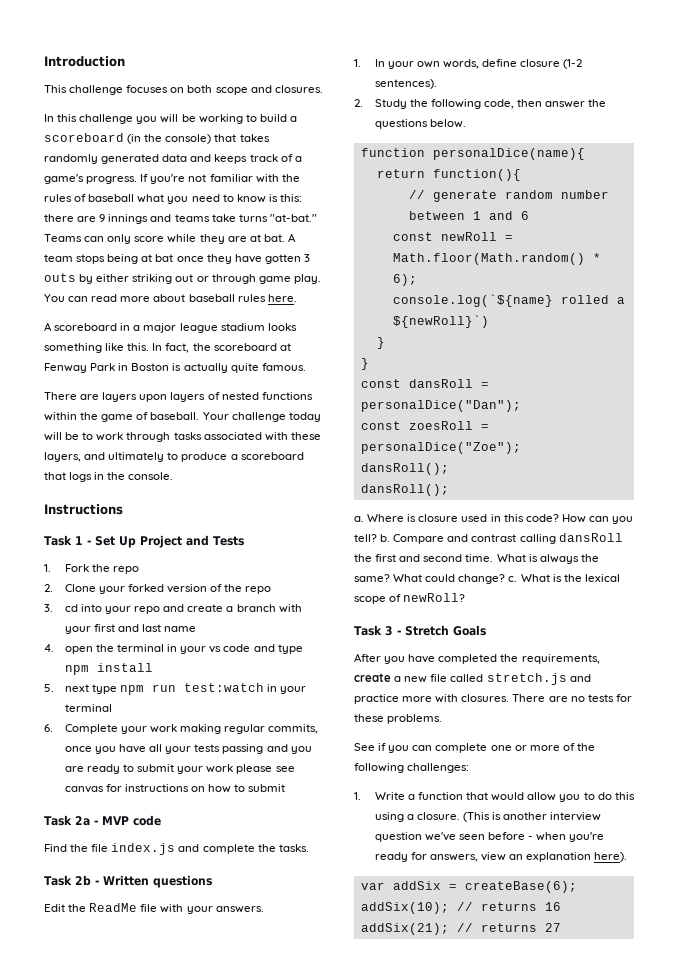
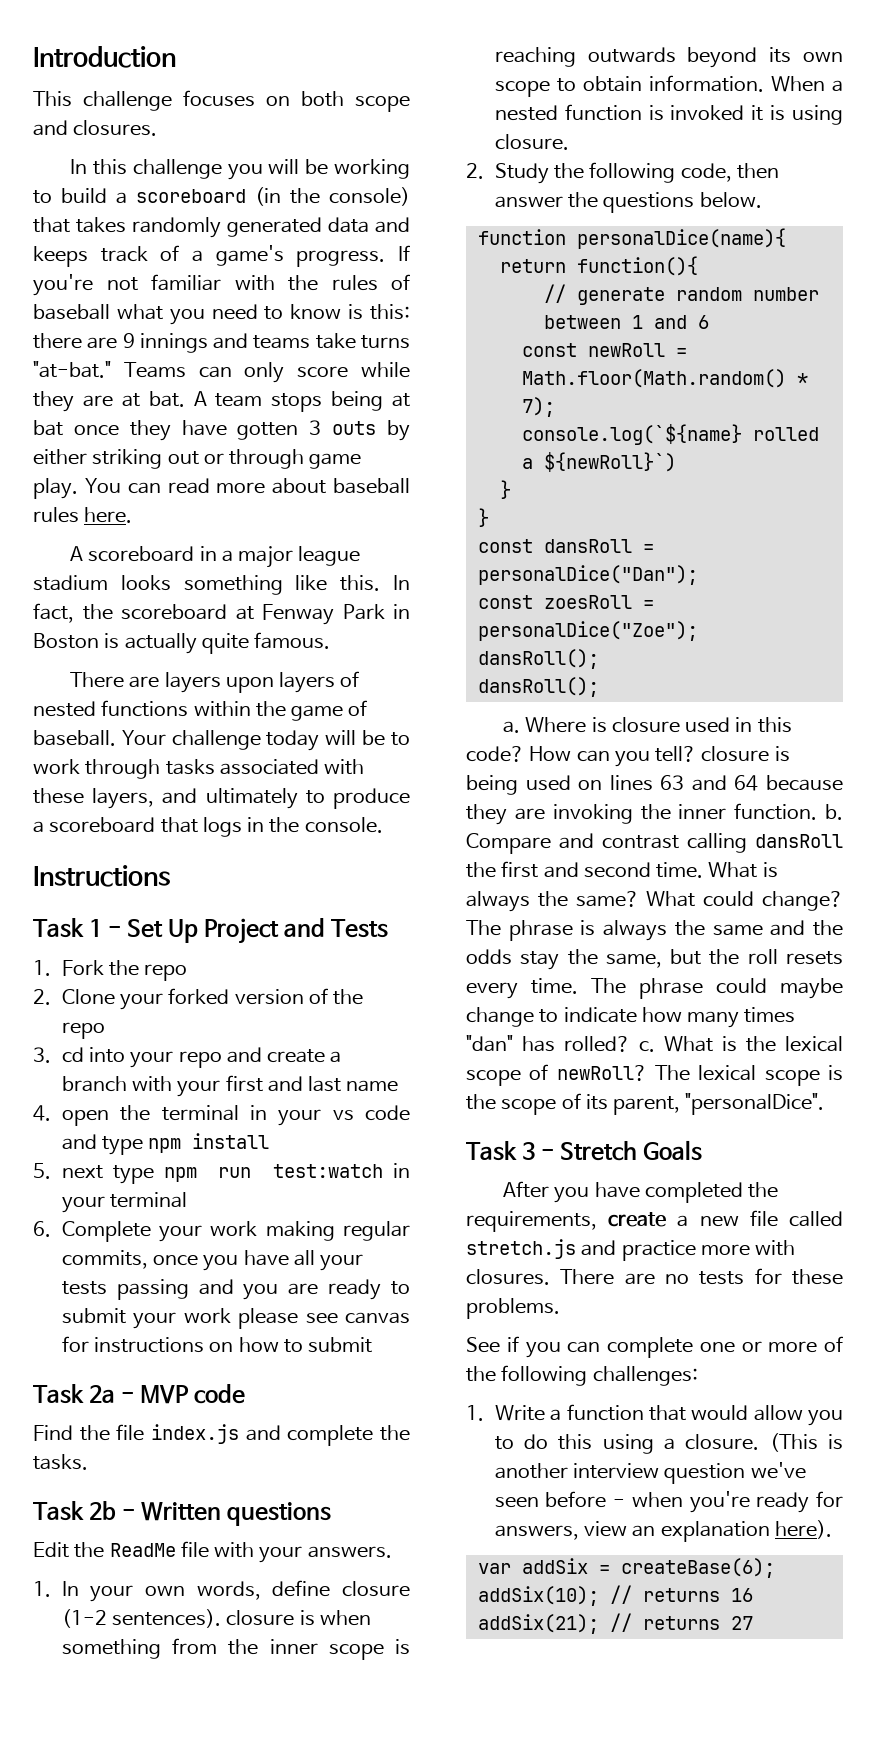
- 1. In your own words, define closure (1-2 sentences).
+ 1. In your own words, define closure (1-2 sentences). closure is when something from the inner scope is reaching outwards beyond its own scope to obtain information. When a nested function is invoked it is using closure.
- const newRoll = Math.floor(Math.random() * 6);
+ const newRoll = Math.floor(Math.random() * 7);
- How can you tell? b.
+ How can you tell? closure is being used on lines 63 and 64 because they are invoking the inner function. b.
- What could change? c.
+ What could change? The phrase is always the same and the odds stay the same, but the roll resets every time. The phrase could maybe change to indicate how many times "dan" has rolled? c.
+ The lexical scope is the scope of its parent, "personalDice".

